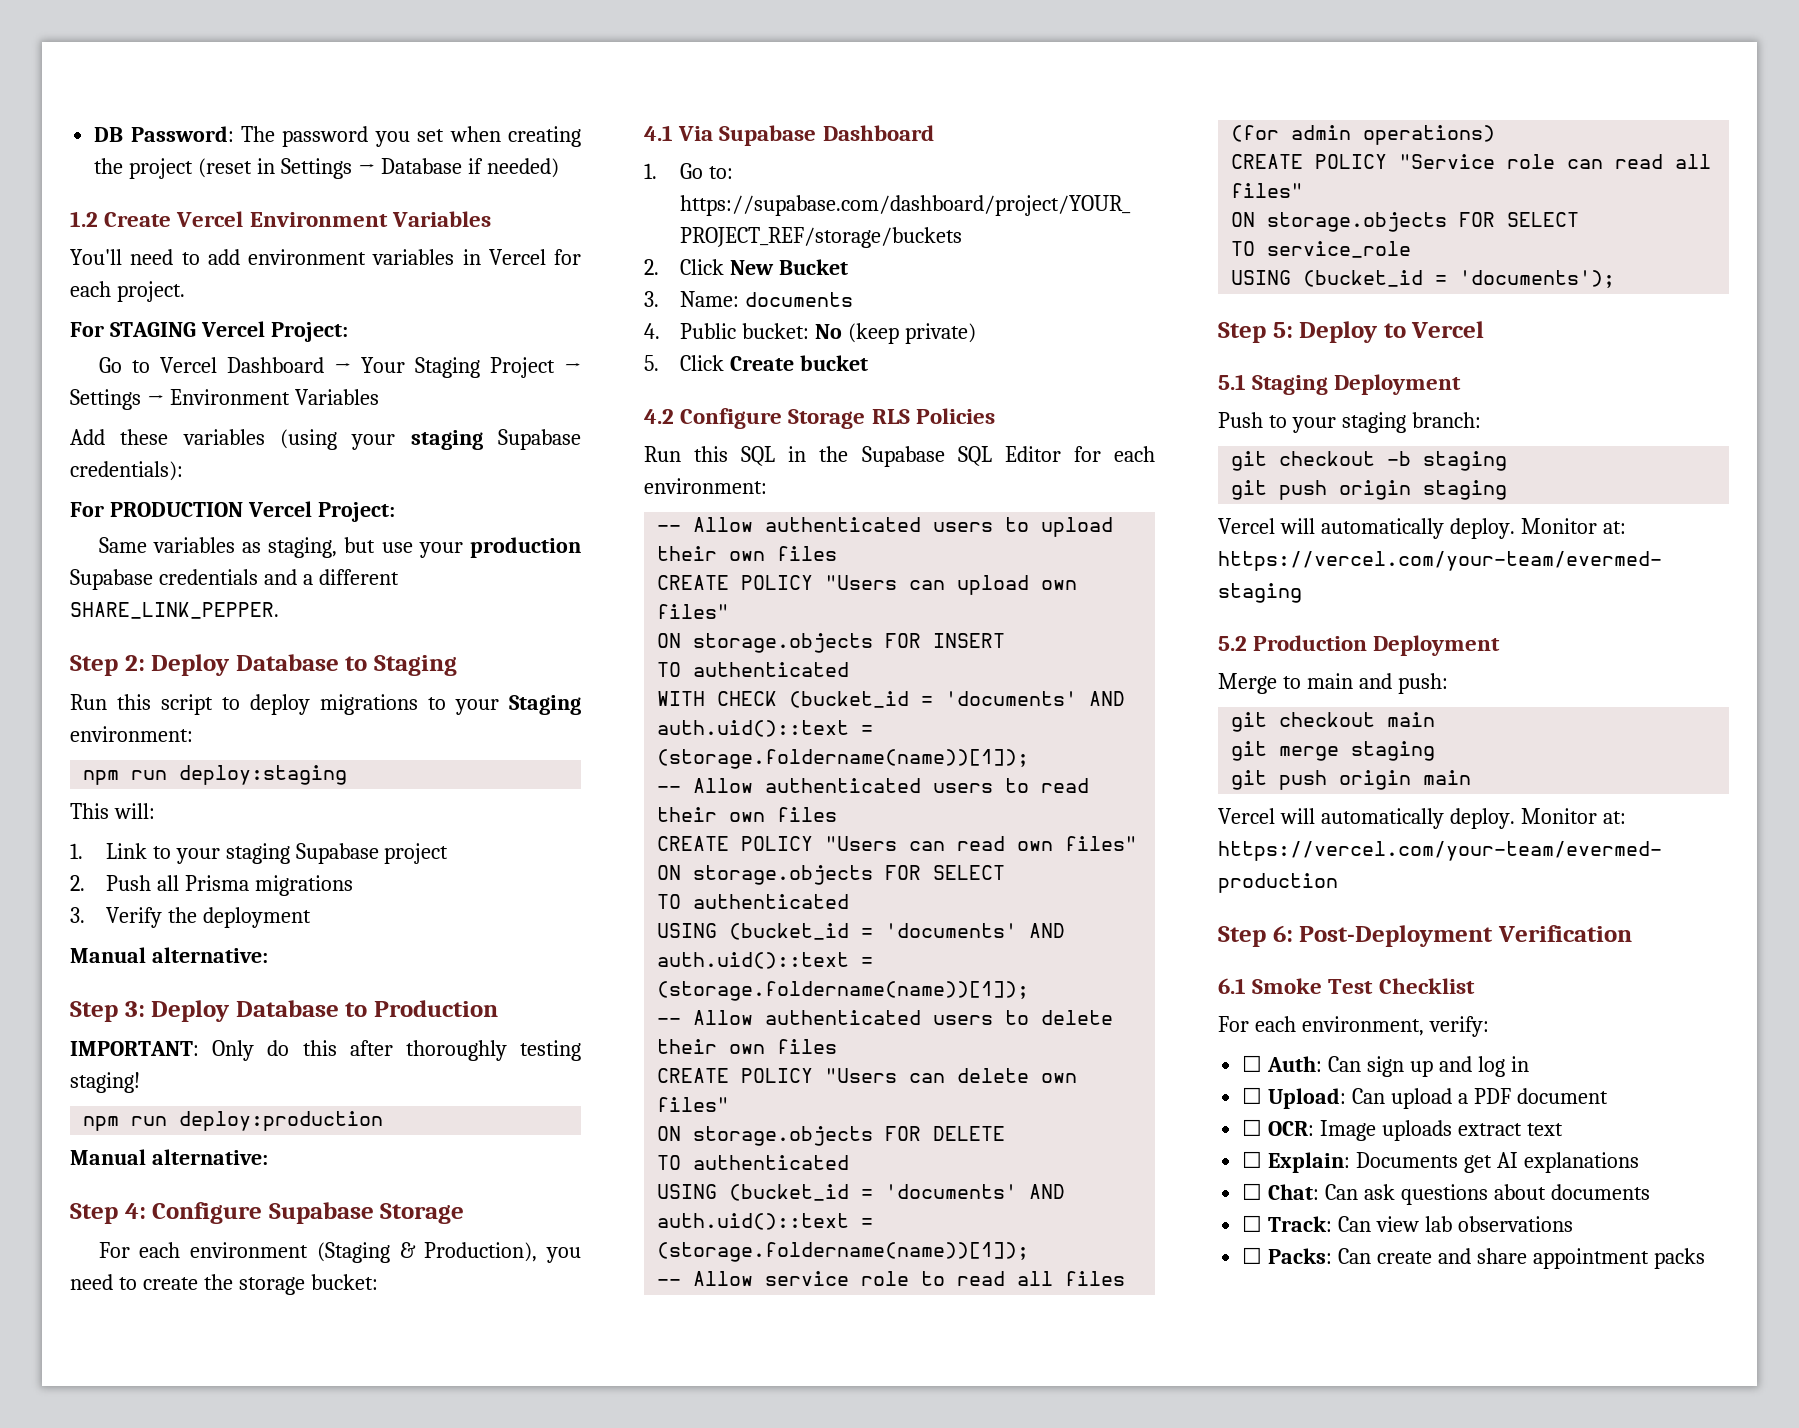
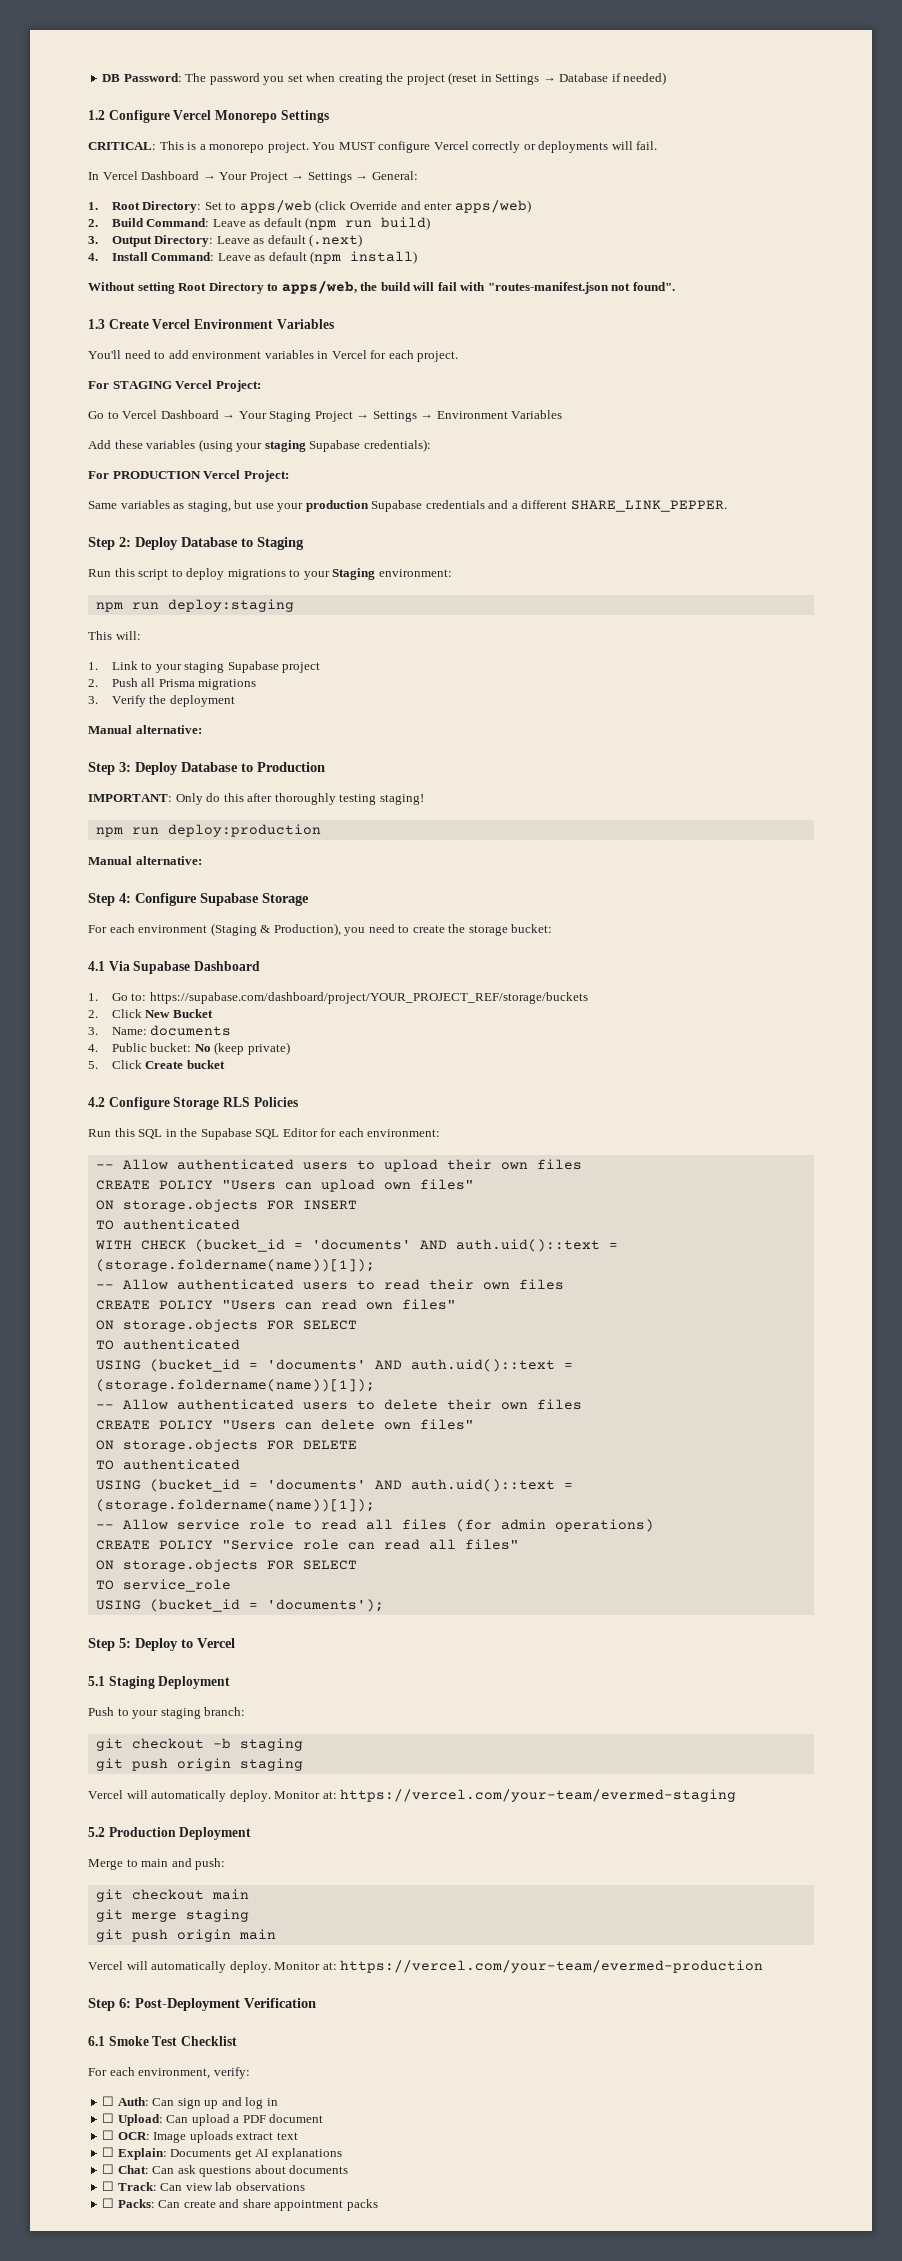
- 1.2 Create Vercel Environment Variables
+ 1.2 Configure Vercel Monorepo Settings
+ CRITICAL: This is a monorepo project. You MUST configure Vercel correctly or deployments will fail.
+ In Vercel Dashboard → Your Project → Settings → General:
+ 1. Root Directory: Set to apps/web (click Override and enter apps/web)
+ 2. Build Command: Leave as default (npm run build)
+ 3. Output Directory: Leave as default (.next)
+ 4. Install Command: Leave as default (npm install)
+ Without setting Root Directory to apps/web, the build will fail with "routes-manifest.json not found".
+ 1.3 Create Vercel Environment Variables

